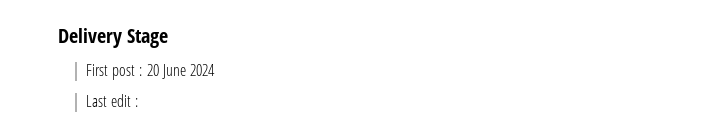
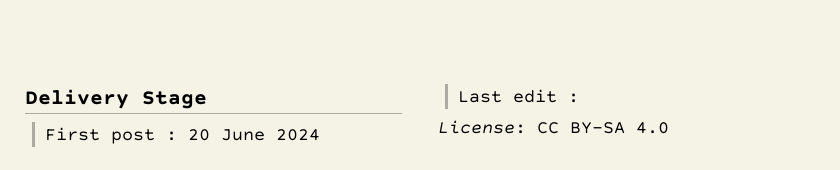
+ License: CC BY-SA 4.0

